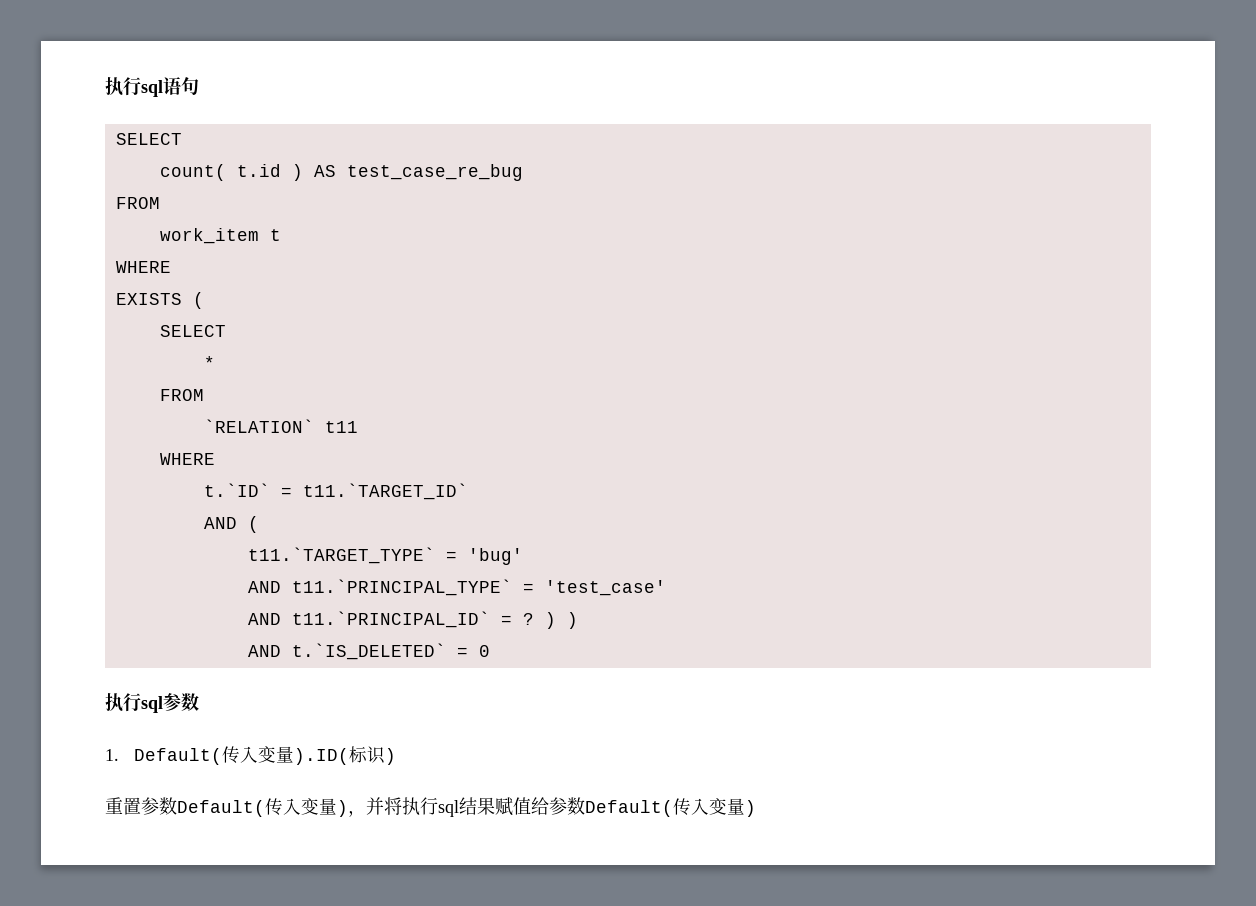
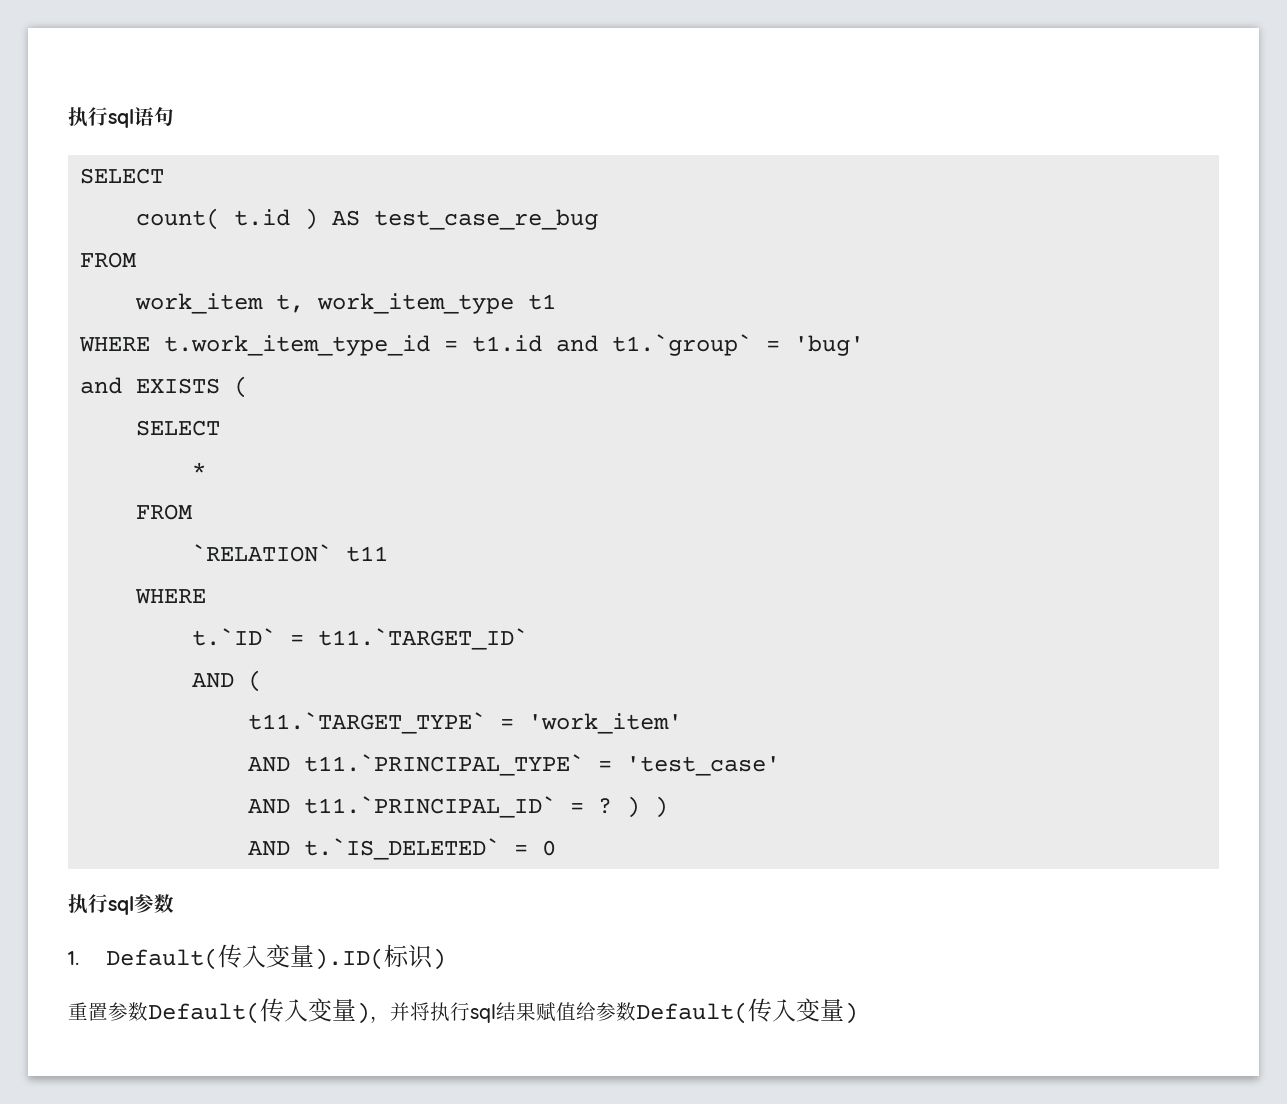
- work_item t
- WHERE
- EXISTS (
+ work_item t, work_item_type t1
+ WHERE t.work_item_type_id = t1.id and t1.`group` = 'bug'
+ and EXISTS (
- t11.`TARGET_TYPE` = 'bug'
+ t11.`TARGET_TYPE` = 'work_item'

